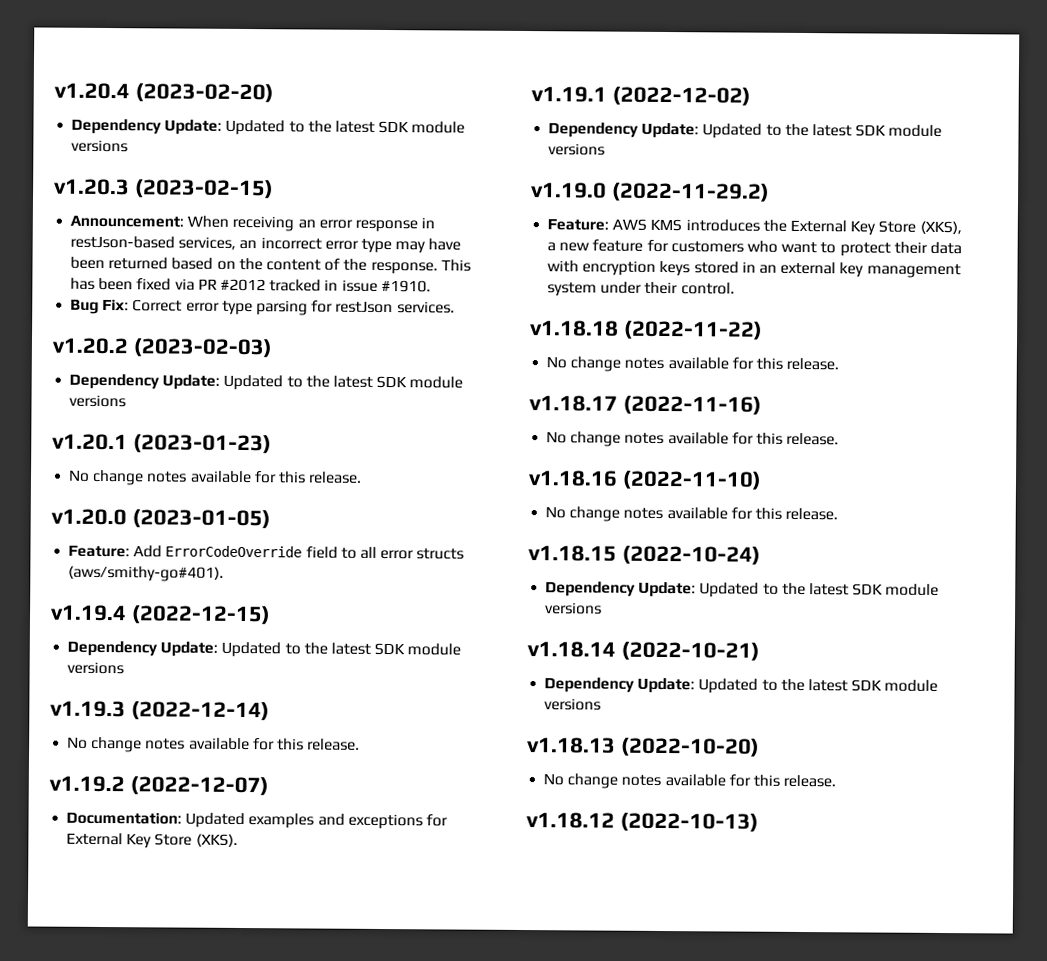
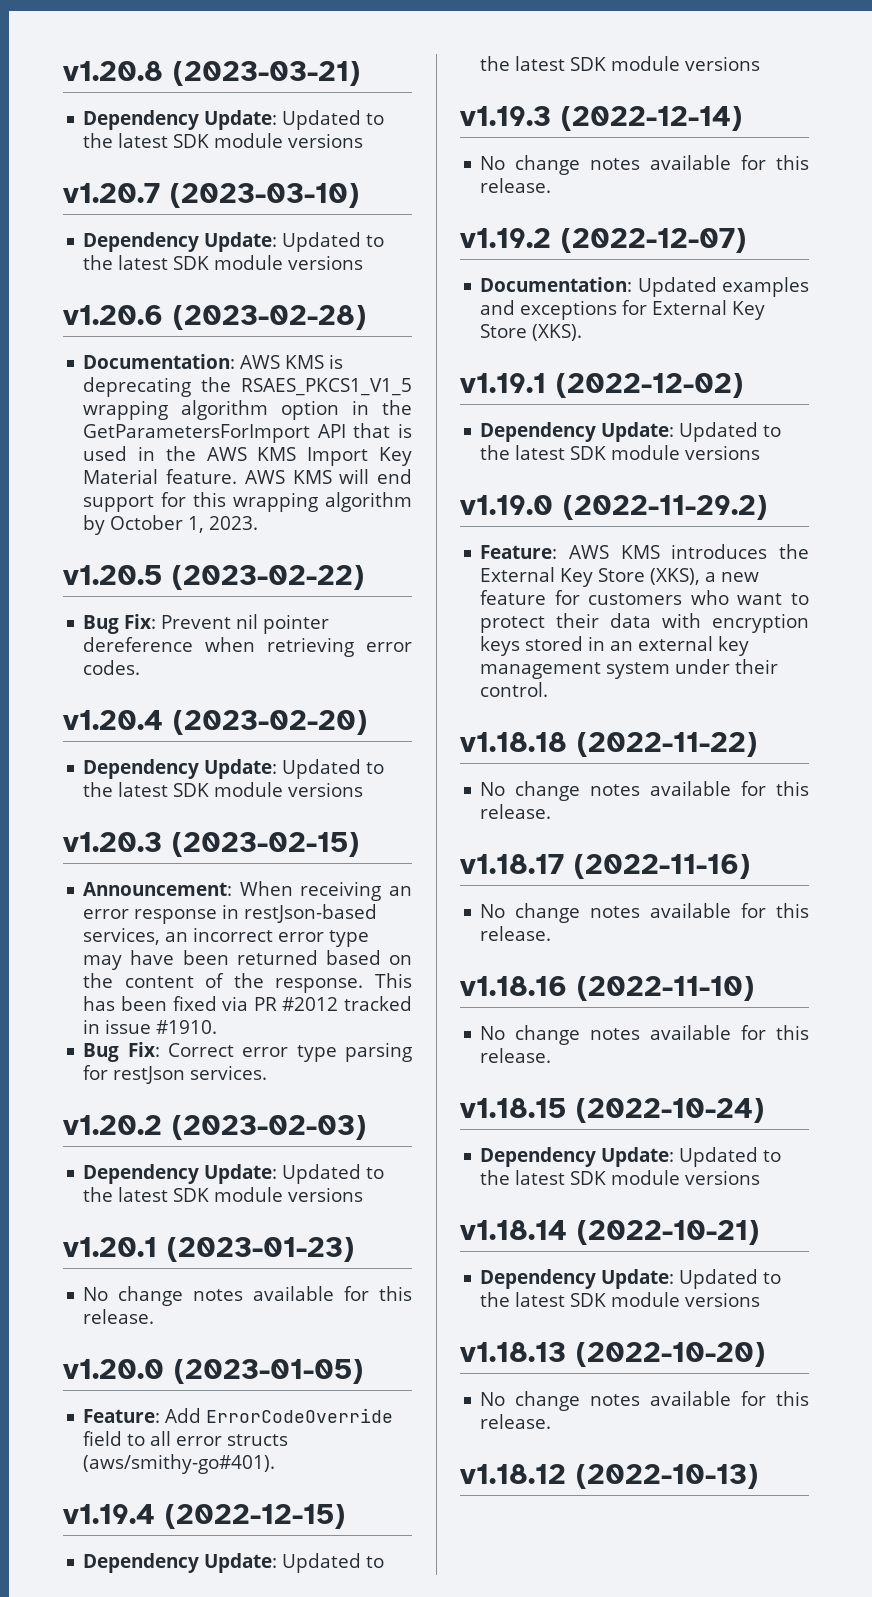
+ v1.20.8 (2023-03-21)
+ Dependency Update: Updated to the latest SDK module versions
+ v1.20.7 (2023-03-10)
+ Dependency Update: Updated to the latest SDK module versions
+ v1.20.6 (2023-02-28)
+ Documentation: AWS KMS is deprecating the RSAES_PKCS1_V1_5 wrapping algorithm option in the GetParametersForImport API that is used in the AWS KMS Import Key Material feature. AWS KMS will end support for this wrapping algorithm by October 1, 2023.
+ v1.20.5 (2023-02-22)
+ Bug Fix: Prevent nil pointer dereference when retrieving error codes.

